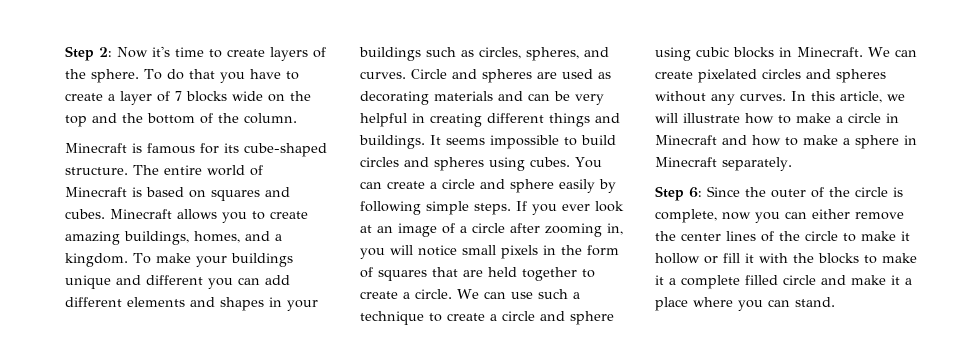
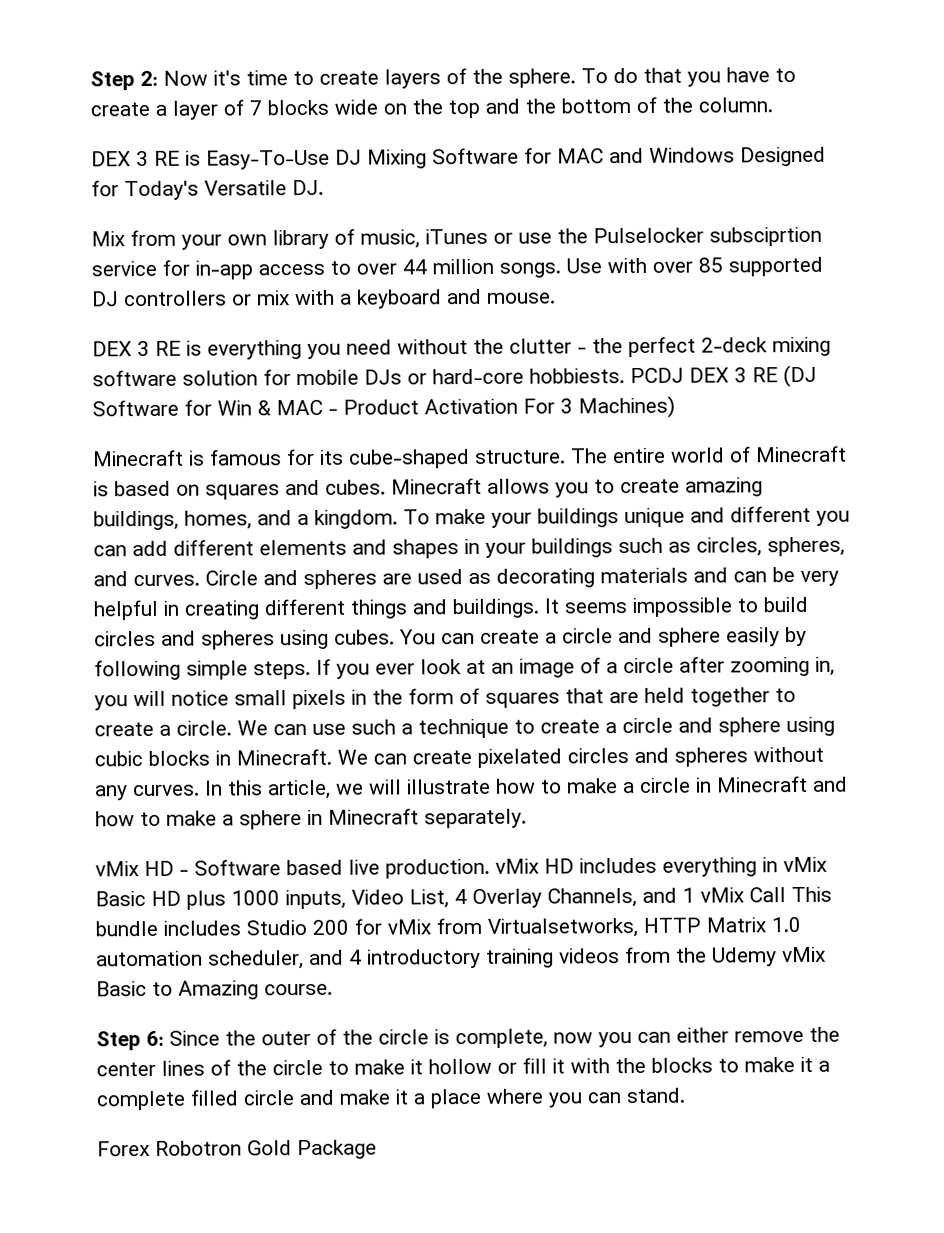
+ DEX 3 RE is Easy-To-Use DJ Mixing Software for MAC and Windows Designed for Today's Versatile DJ.
+ Mix from your own library of music, iTunes or use the Pulselocker subsciprtion service for in-app access to over 44 million songs. Use with over 85 supported DJ controllers or mix with a keyboard and mouse.
+ DEX 3 RE is everything you need without the clutter - the perfect 2-deck mixing software solution for mobile DJs or hard-core hobbiests. PCDJ DEX 3 RE (DJ Software for Win & MAC - Product Activation For 3 Machines)
+ vMix HD - Software based live production. vMix HD includes everything in vMix Basic HD plus 1000 inputs, Video List, 4 Overlay Channels, and 1 vMix Call This bundle includes Studio 200 for vMix from Virtualsetworks, HTTP Matrix 1.0 automation scheduler, and 4 introductory training videos from the Udemy vMix Basic to Amazing course.
+ Forex Robotron Gold Package

